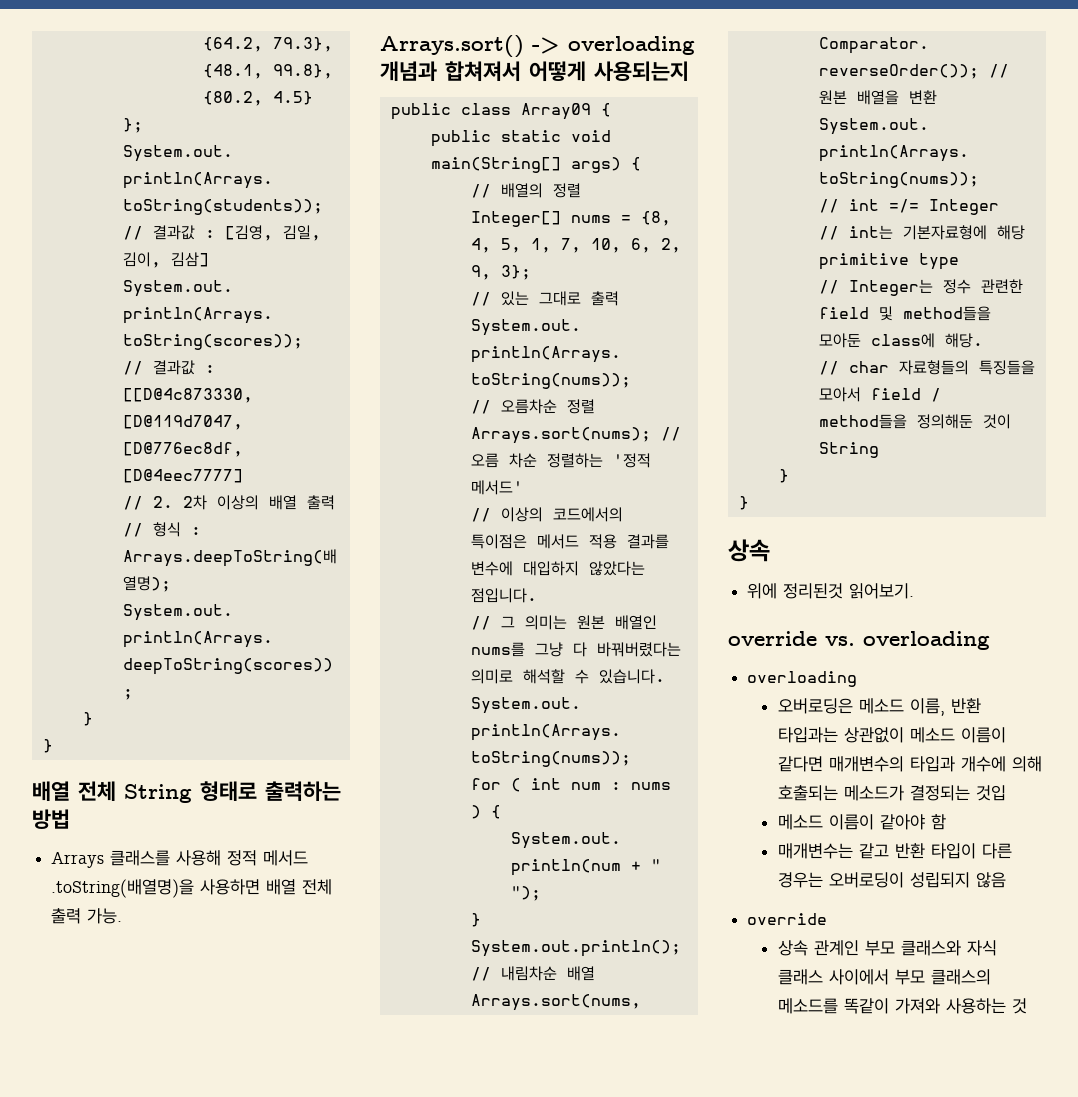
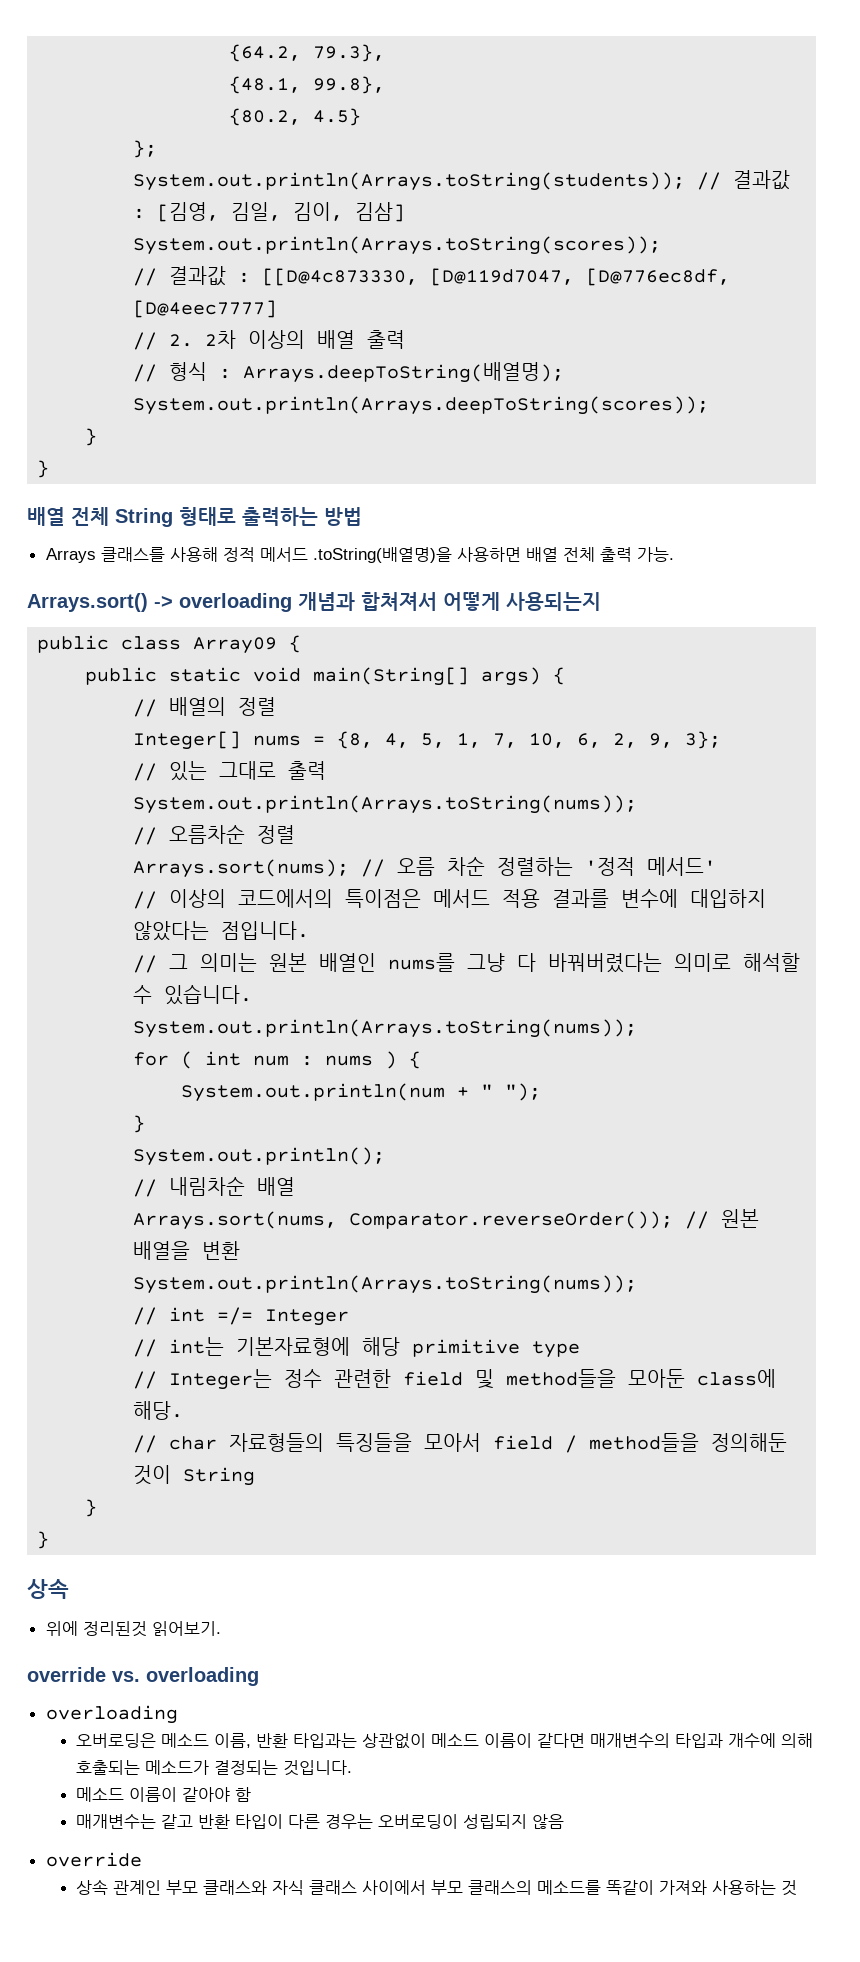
- 오버로딩은 메소드 이름, 반환 타입과는 상관없이 메소드 이름이 같다면 매개변수의 타입과 개수에 의해 호출되는 메소드가 결정되는 것입
+ 오버로딩은 메소드 이름, 반환 타입과는 상관없이 메소드 이름이 같다면 매개변수의 타입과 개수에 의해 호출되는 메소드가 결정되는 것입니다.

